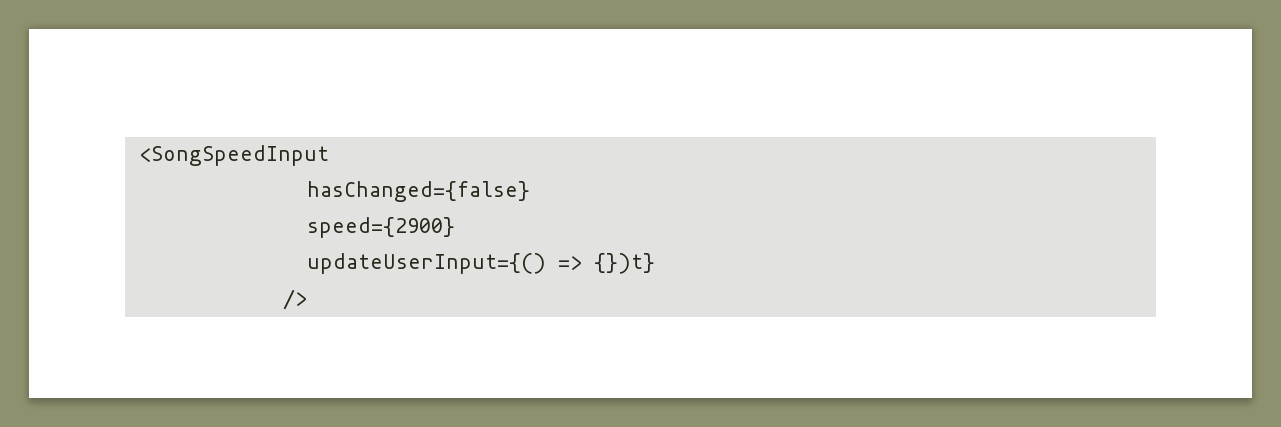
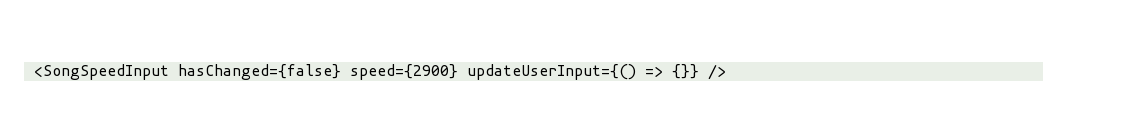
- <SongSpeedInput
- hasChanged={false}
- speed={2900}
- updateUserInput={() => {})t}
- />
+ <SongSpeedInput hasChanged={false} speed={2900} updateUserInput={() => {}} />

